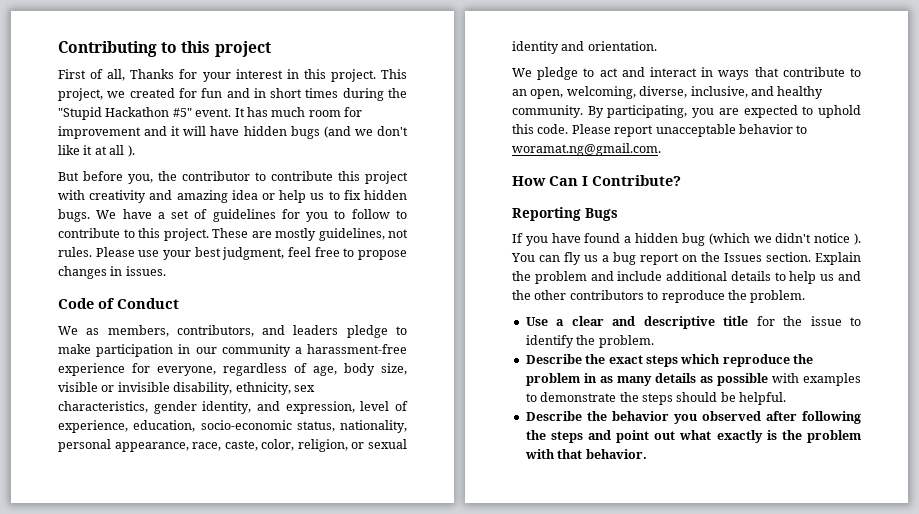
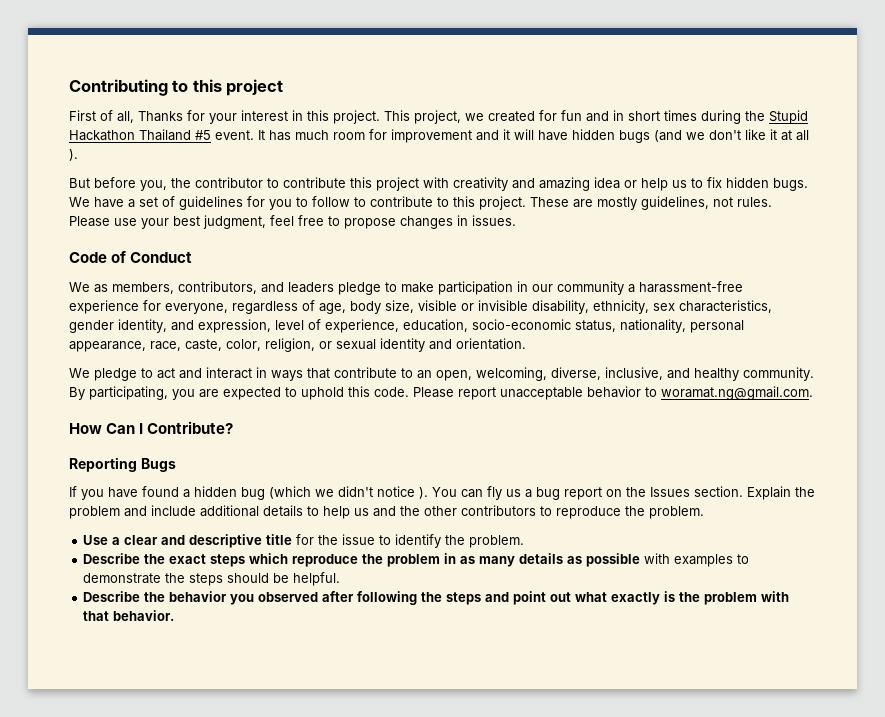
- This project, we created for fun and in short times during the "Stupid Hackathon #5" event.
+ This project, we created for fun and in short times during the Stupid Hackathon Thailand #5 event.

